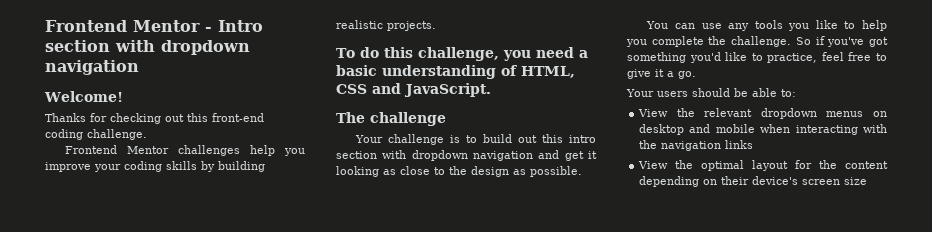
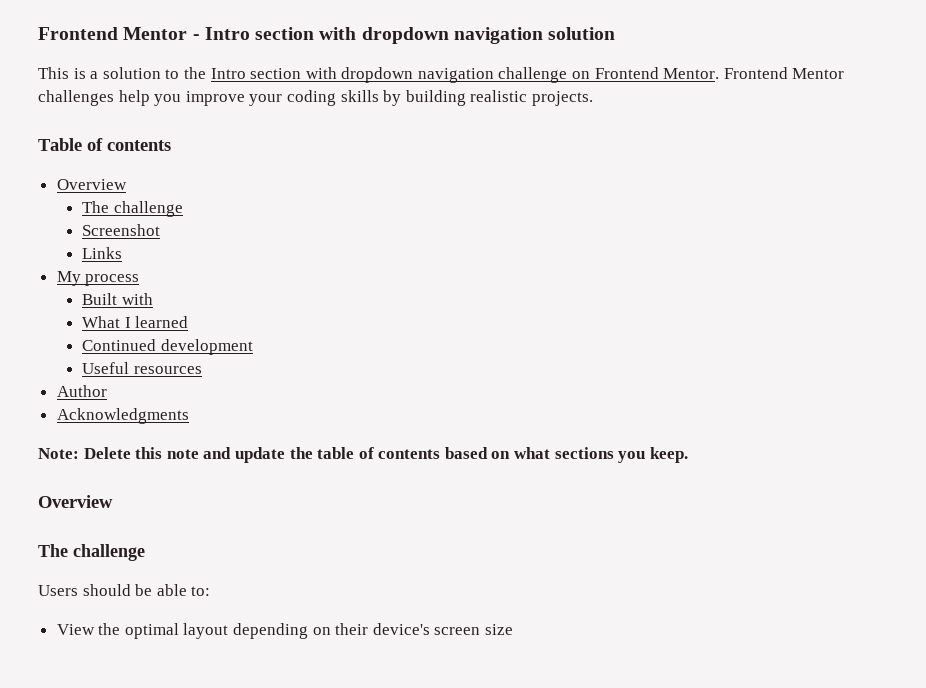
- Frontend Mentor - Intro section with dropdown navigation
- Welcome!
- Thanks for checking out this front-end coding challenge.
- Frontend Mentor challenges help you improve your coding skills by building realistic projects.
+ Frontend Mentor - Intro section with dropdown navigation solution
+ This is a solution to the Intro section with dropdown navigation challenge on Frontend Mentor. Frontend Mentor challenges help you improve your coding skills by building realistic projects.
- To do this challenge, you need a basic understanding of HTML, CSS and JavaScript.
+ Table of contents
+ Overview
  The challenge
- Your challenge is to build out this intro section with dropdown navigation and get it looking as close to the design as possible.
- You can use any tools you like to help you complete the challenge. So if you've got something you'd like to practice, feel free to give it a go.
- Your users should be able to:
- View the relevant dropdown menus on desktop and mobile when interacting with the navigation links
+ Screenshot
+ Links
+ My process
+ Built with
+ What I learned
+ Continued development
+ Useful resources
+ Author
+ Acknowledgments
+ Note: Delete this note and update the table of contents based on what sections you keep.
+ Overview
+ The challenge
+ Users should be able to:
- View the optimal layout for the content depending on their device's screen size
+ View the optimal layout depending on their device's screen size

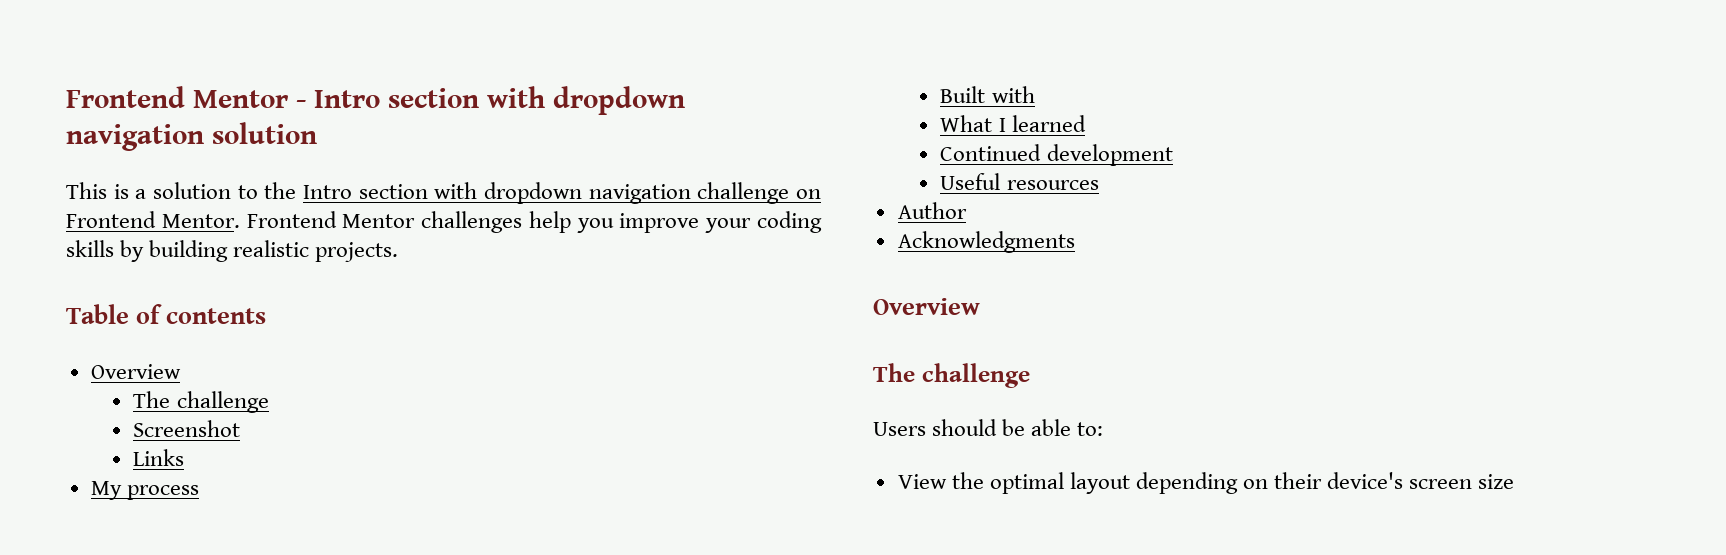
- Note: Delete this note and update the table of contents based on what sections you keep.

